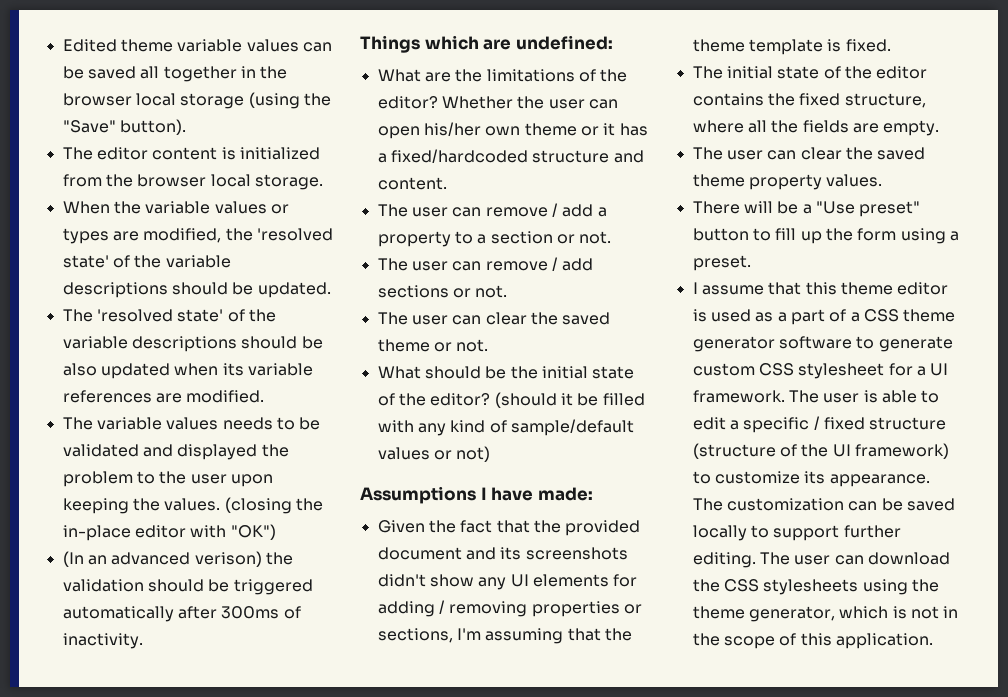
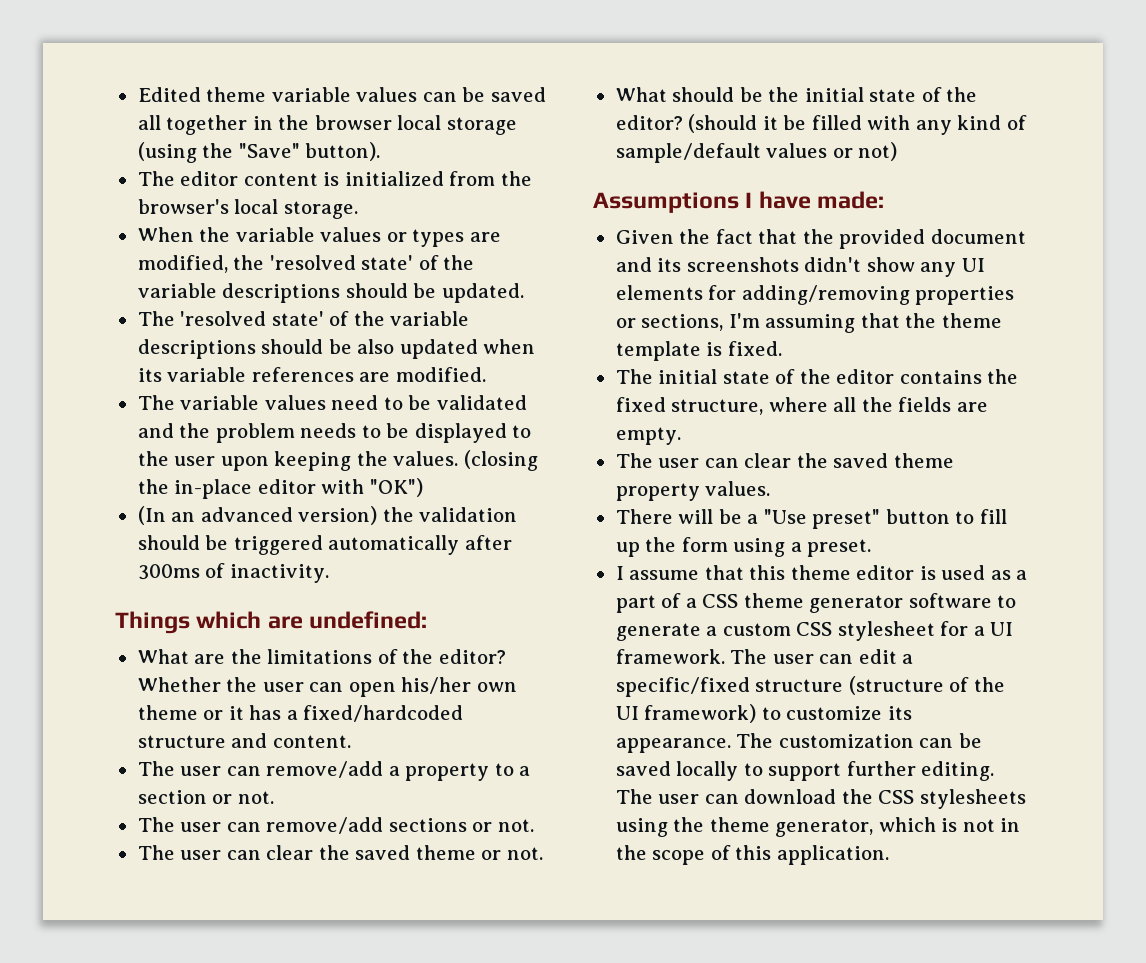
- The editor content is initialized from the browser local storage.
+ The editor content is initialized from the browser's local storage.
- The variable values needs to be validated and displayed the problem to the user upon keeping the values.
+ The variable values need to be validated and the problem needs to be displayed to the user upon keeping the values.
- (In an advanced verison) the validation should be triggered automatically after 300ms of inactivity.
+ (In an advanced version) the validation should be triggered automatically after 300ms of inactivity.
- The user can remove / add a property to a section or not.
+ The user can remove/add a property to a section or not.
- The user can remove / add sections or not.
+ The user can remove/add sections or not.
- Given the fact that the provided document and its screenshots didn't show any UI elements for adding / removing properties or sections, I'm assuming that the theme template is fixed.
+ Given the fact that the provided document and its screenshots didn't show any UI elements for adding/removing properties or sections, I'm assuming that the theme template is fixed.
- I assume that this theme editor is used as a part of a CSS theme generator software to generate custom CSS stylesheet for a UI framework.
+ I assume that this theme editor is used as a part of a CSS theme generator software to generate a custom CSS stylesheet for a UI framework.
- The user is able to edit a specific / fixed structure (structure of the UI framework) to customize its appearance.
+ The user can edit a specific/fixed structure (structure of the UI framework) to customize its appearance.

